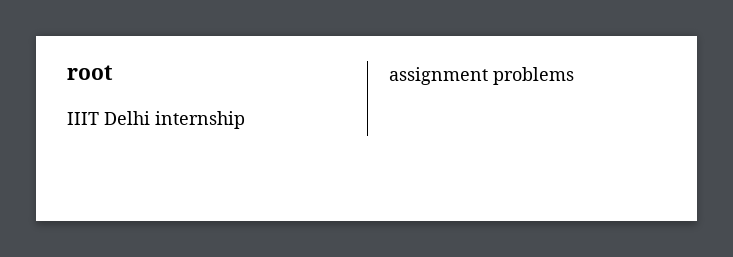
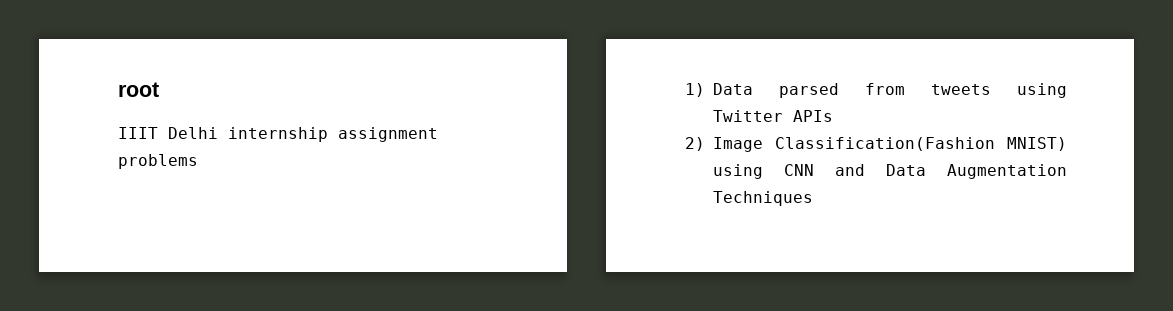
+ 1) Data parsed from tweets using Twitter APIs
+ 2) Image Classification(Fashion MNIST) using CNN and Data Augmentation Techniques

